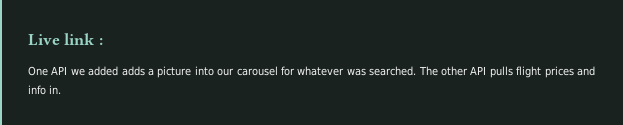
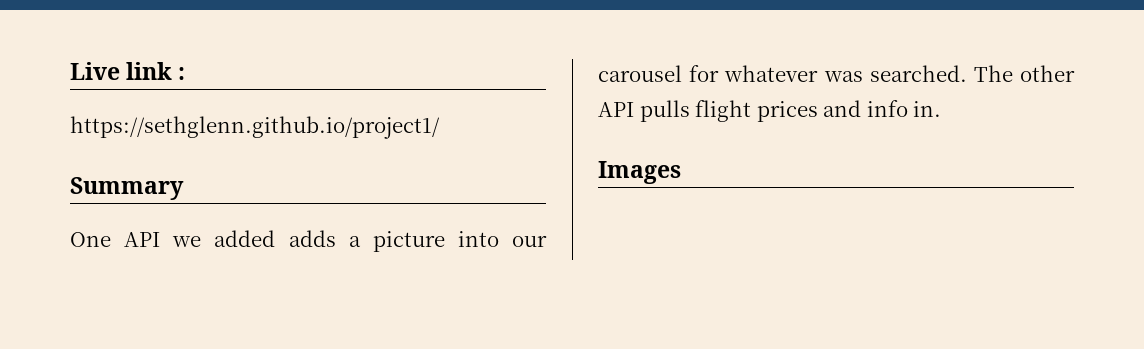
+ https://sethglenn.github.io/project1/
+ Summary
+ Images

